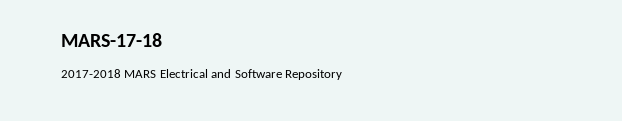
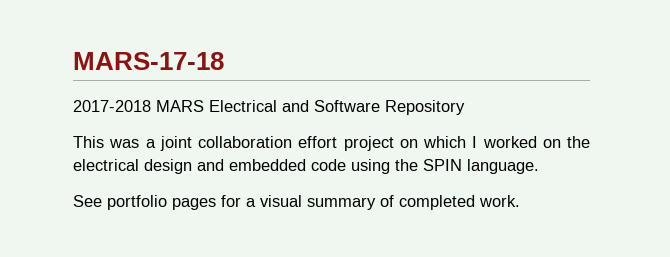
+ This was a joint collaboration effort project on which I worked on the electrical design and embedded code using the SPIN language.
+ See portfolio pages for a visual summary of completed work.

